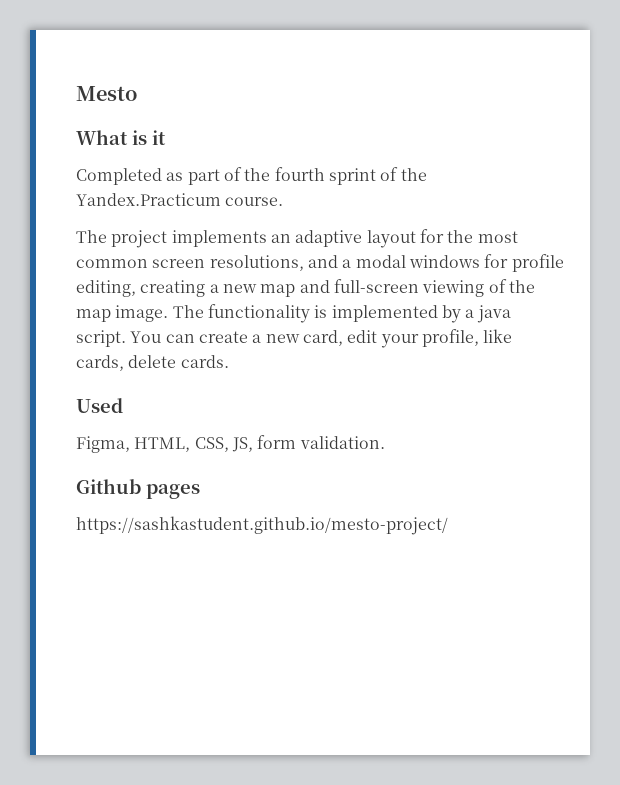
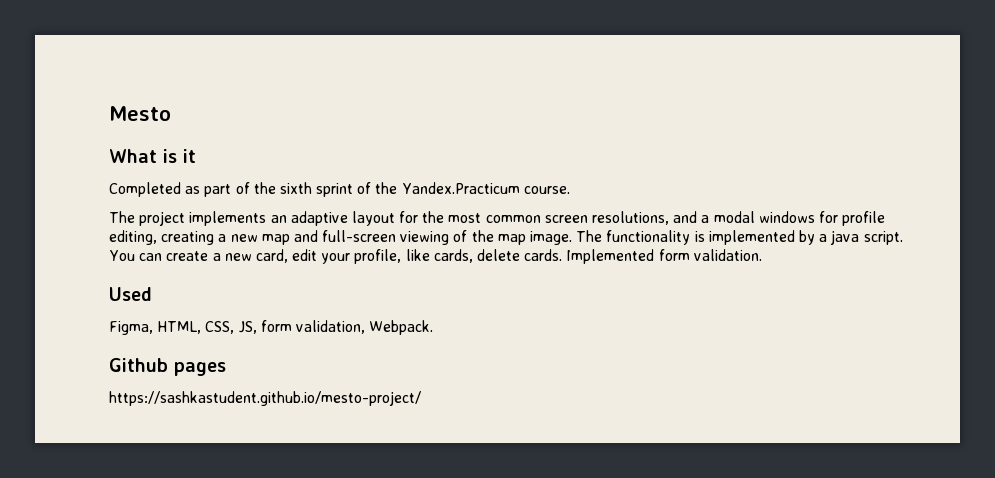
- Completed as part of the fourth sprint of the Yandex.Practicum course.
+ Completed as part of the sixth sprint of the Yandex.Practicum course.
+ Implemented form validation.
- Figma, HTML, CSS, JS, form validation.
+ Figma, HTML, CSS, JS, form validation, Webpack.

